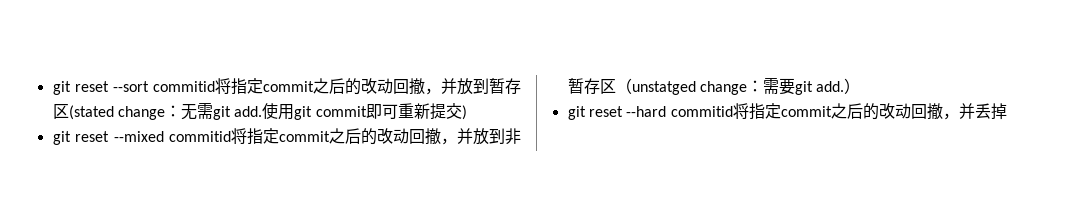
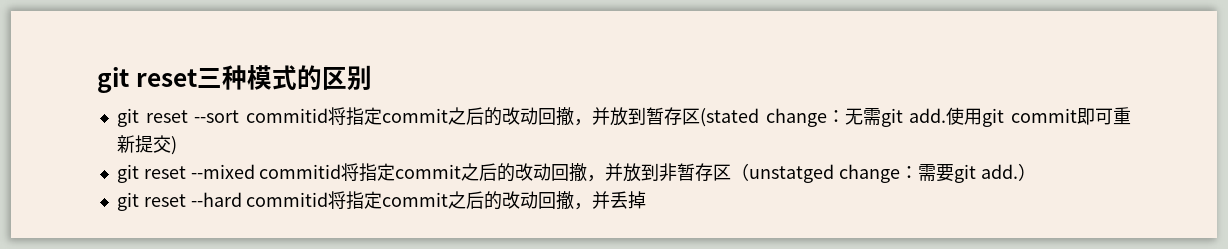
+ git reset三种模式的区别

